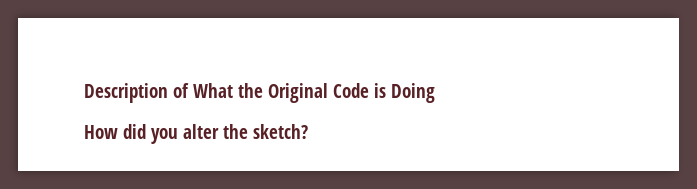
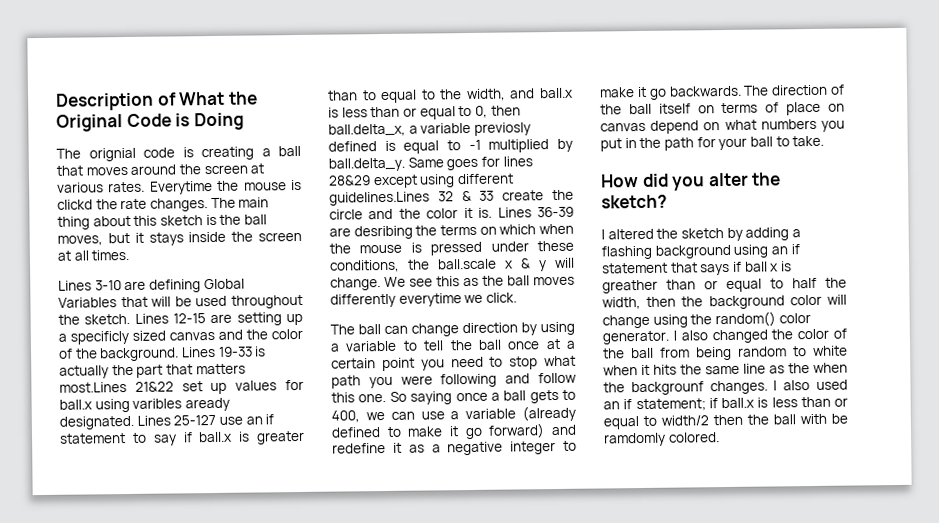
+ The orignial code is creating a ball that moves around the screen at various rates. Everytime the mouse is clickd the rate changes. The main thing about this sketch is the ball moves, but it stays inside the screen at all times.
+ Lines 3-10 are defining Global Variables that will be used throughout the sketch. Lines 12-15 are setting up a specificly sized canvas and the color of the background. Lines 19-33 is actually the part that matters most.Lines 21&22 set up values for ball.x using varibles aready designated. Lines 25-127 use an if statement to say if ball.x is greater than to equal to the width, and ball.x is less than or equal to 0, then ball.delta_x, a variable previosly defined is equal to -1 multiplied by ball.delta_y. Same goes for lines 28&29 except using different guidelines.Lines 32 & 33 create the circle and the color it is. Lines 36-39 are desribing the terms on which when the mouse is pressed under these conditions, the ball.scale x & y will change. We see this as the ball moves differently everytime we click.
+ The ball can change direction by using a variable to tell the ball once at a certain point you need to stop what path you were following and follow this one. So saying once a ball gets to 400, we can use a variable (already defined to make it go forward) and redefine it as a negative integer to make it go backwards. The direction of the ball itself on terms of place on canvas depend on what numbers you put in the path for your ball to take.
+ I altered the sketch by adding a flashing background using an if statement that says if ball x is greather than or equal to half the width, then the background color will change using the random() color generator. I also changed the color of the ball from being random to white when it hits the same line as the when the backgrounf changes. I also used an if statement; if ball.x is less than or equal to width/2 then the ball with be ramdomly colored.

